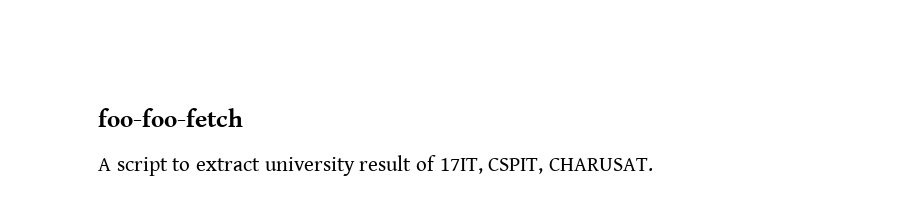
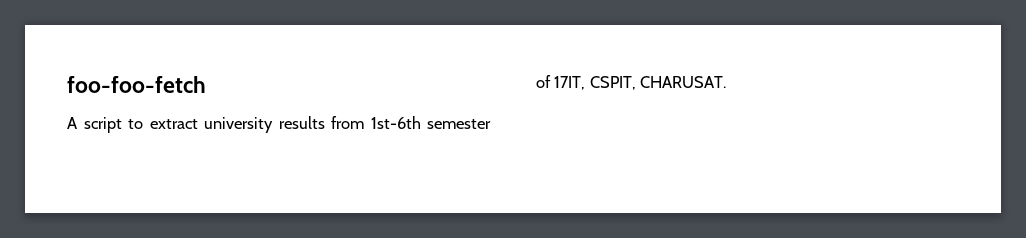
- A script to extract university result of 17IT, CSPIT, CHARUSAT.
+ A script to extract university results from 1st-6th semester of 17IT, CSPIT, CHARUSAT.

